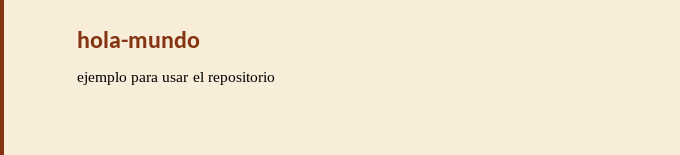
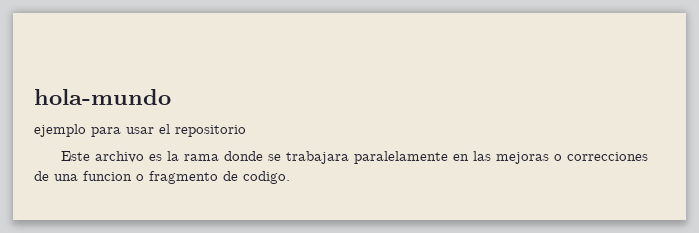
+ Este archivo es la rama donde se trabajara paralelamente en las mejoras o correcciones de una funcion o fragmento de codigo.

